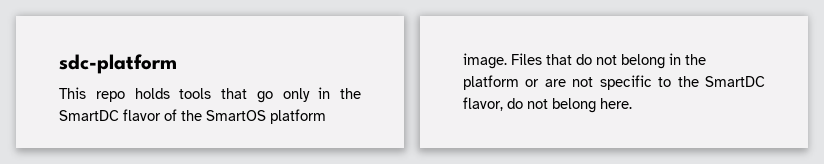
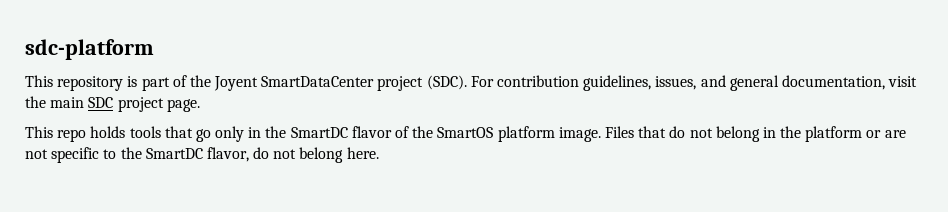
+ This repository is part of the Joyent SmartDataCenter project (SDC). For contribution guidelines, issues, and general documentation, visit the main SDC project page.

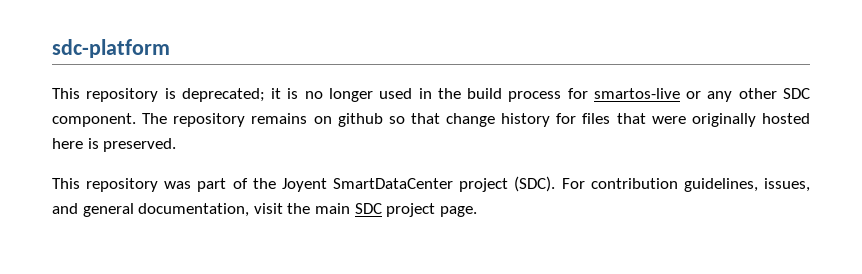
- This repository is part of the Joyent SmartDataCenter project (SDC).
+ This repository is deprecated; it is no longer used in the build process for smartos-live or any other SDC component. The repository remains on github so that change history for files that were originally hosted here is preserved.
+ This repository was part of the Joyent SmartDataCenter project (SDC).
- This repo holds tools that go only in the SmartDC flavor of the SmartOS platform image. Files that do not belong in the platform or are not specific to the SmartDC flavor, do not belong here.

